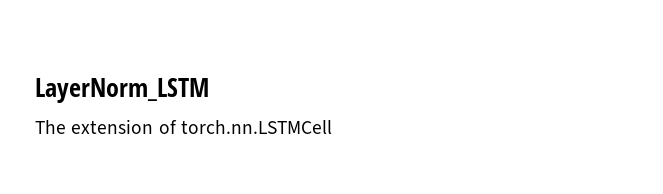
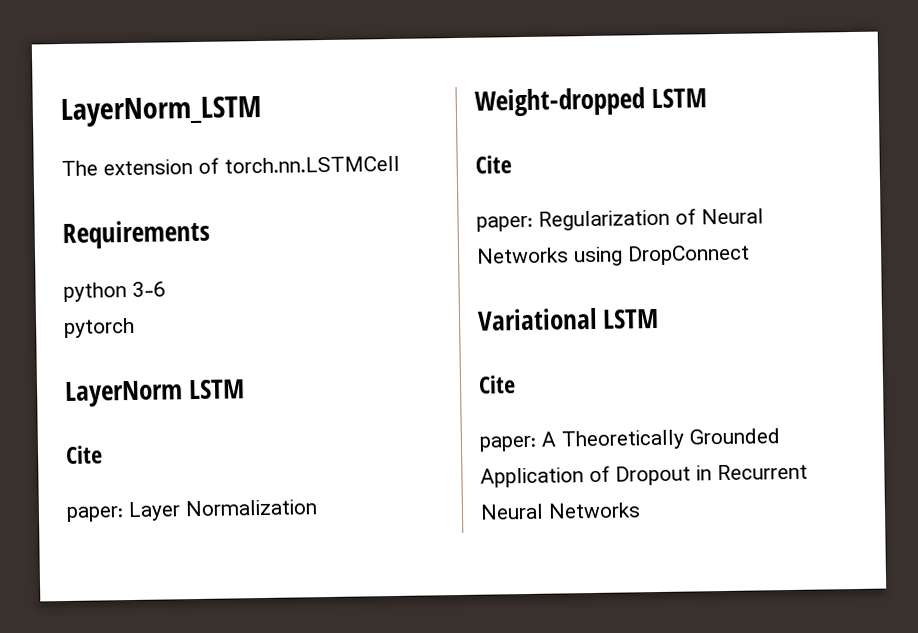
+ Requirements
+ python 3-6
+ pytorch
+ LayerNorm LSTM
+ Cite
+ paper: Layer Normalization
+ Weight-dropped LSTM
+ Cite
+ paper: Regularization of Neural Networks using DropConnect
+ Variational LSTM
+ Cite
+ paper: A Theoretically Grounded Application of Dropout in Recurrent Neural Networks

